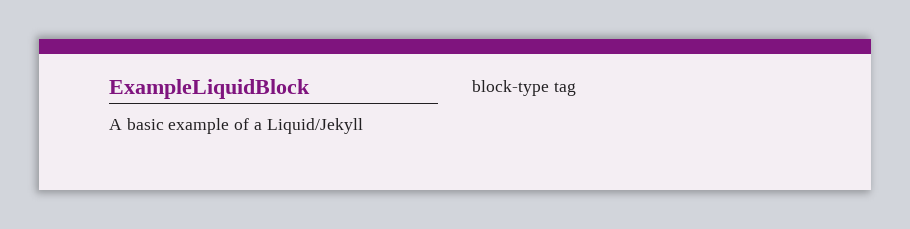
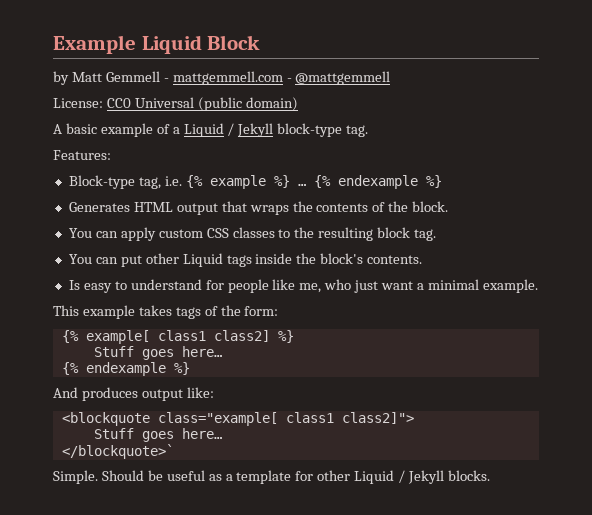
- ExampleLiquidBlock
+ Example Liquid Block
+ by Matt Gemmell - mattgemmell.com - @mattgemmell
+ License: CC0 Universal (public domain)
- A basic example of a Liquid/Jekyll block-type tag
+ A basic example of a Liquid / Jekyll block-type tag.
+ Features:
+ Block-type tag, i.e. {% example %} … {% endexample %}
+ Generates HTML output that wraps the contents of the block.
+ You can apply custom CSS classes to the resulting block tag.
+ You can put other Liquid tags inside the block's contents.
+ Is easy to understand for people like me, who just want a minimal example.
+ This example takes tags of the form:
+ {% example[ class1 class2] %}
+ Stuff goes here…
+ {% endexample %}
+ And produces output like:
+ <blockquote class="example[ class1 class2]">
+ Stuff goes here…
+ </blockquote>`
+ Simple. Should be useful as a template for other Liquid / Jekyll blocks.

